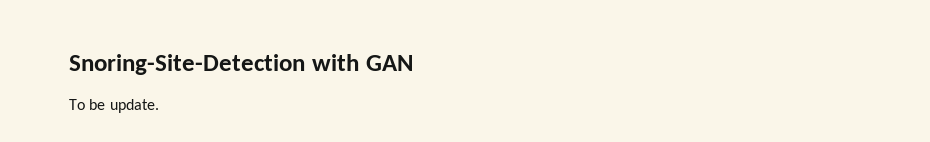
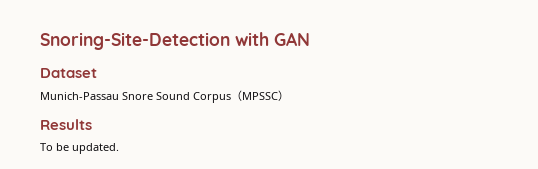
+ Dataset
+ Munich-Passau Snore Sound Corpus（MPSSC）
+ Results
- To be update.
+ To be updated.

